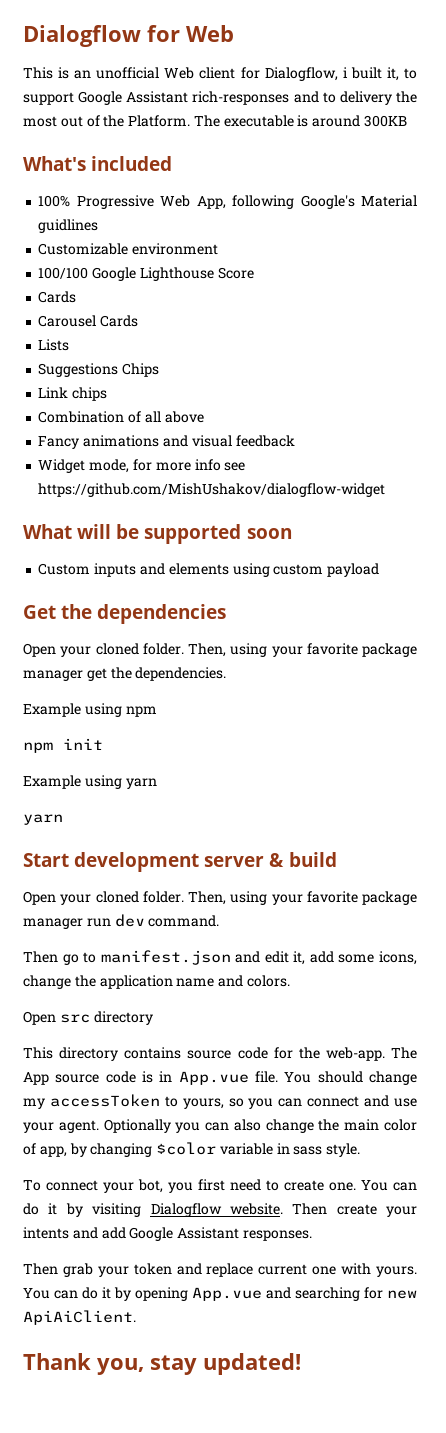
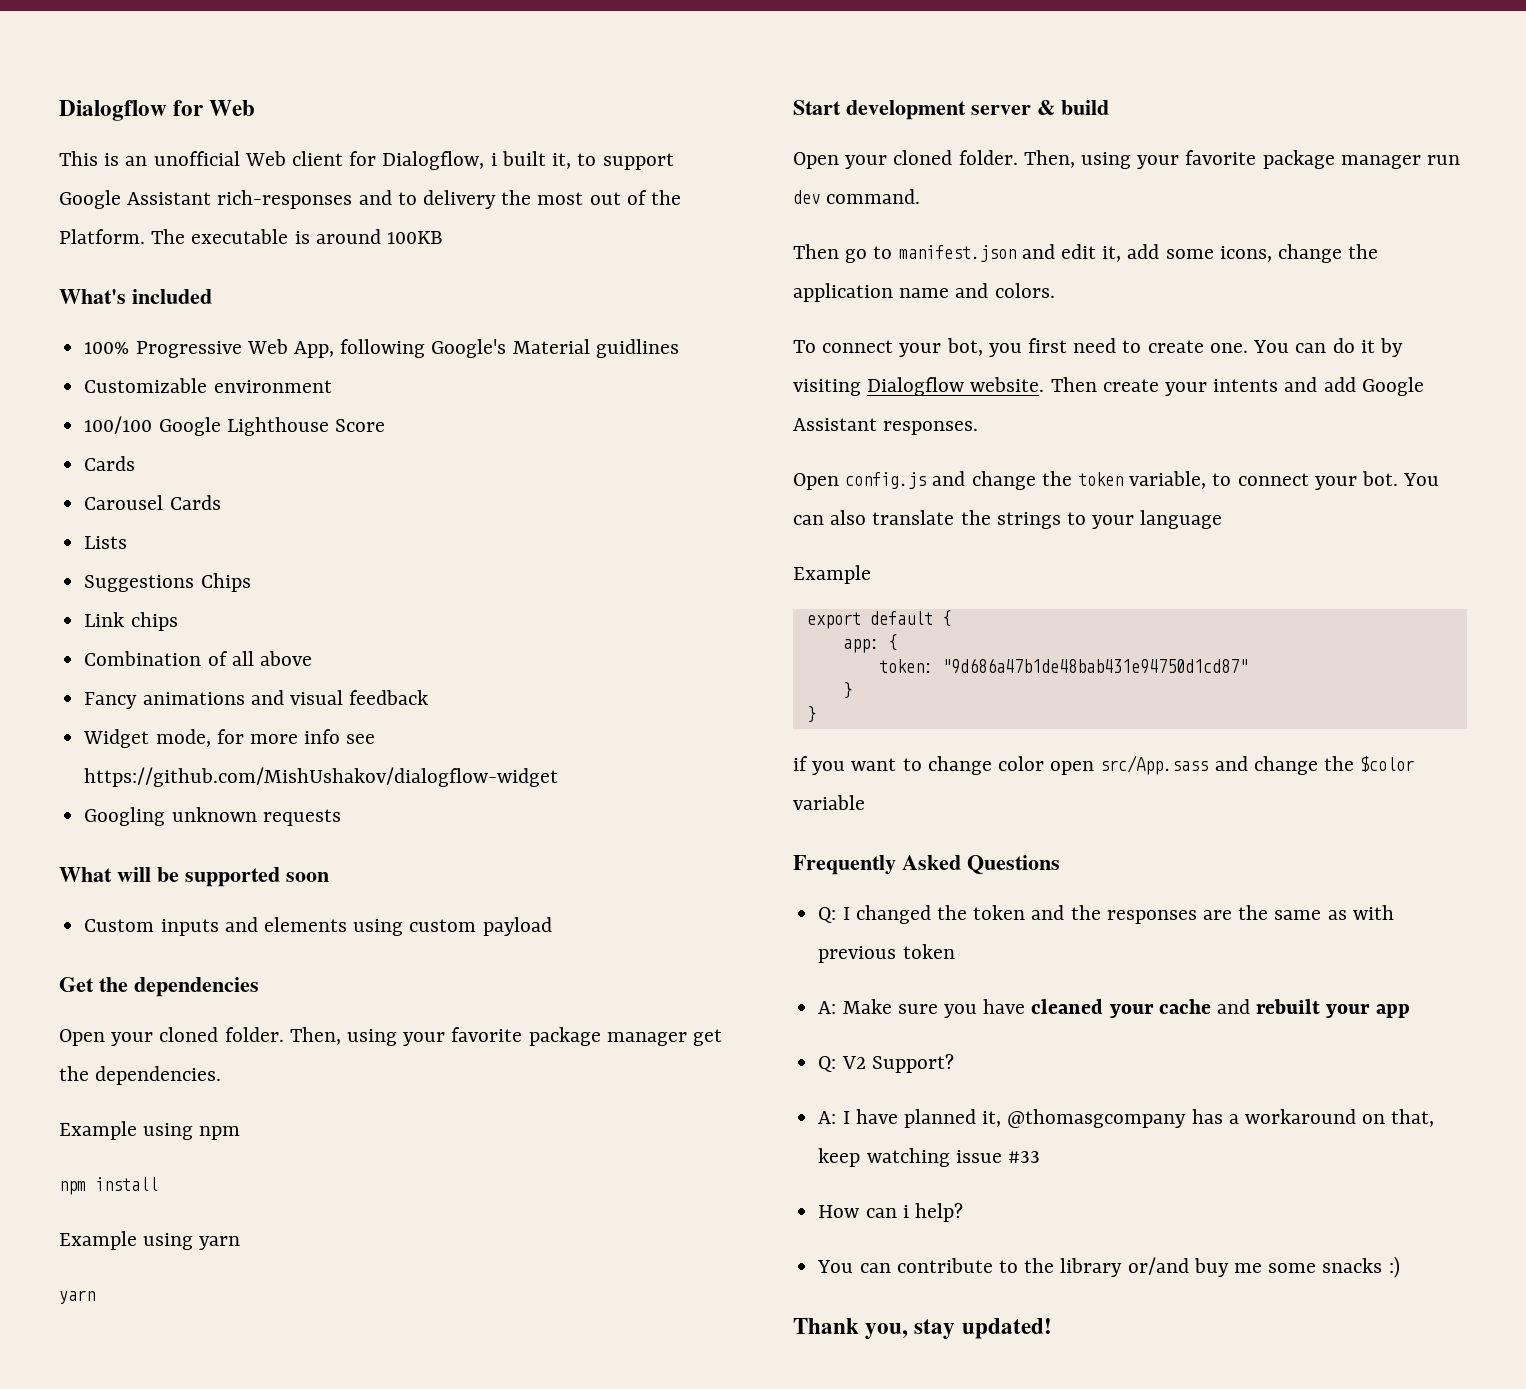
- The executable is around 300KB
+ The executable is around 100KB
+ Googling unknown requests
- npm init
+ npm install
- Open src directory
- This directory contains source code for the web-app. The App source code is in App.vue file. You should change my accessToken to yours, so you can connect and use your agent. Optionally you can also change the main color of app, by changing $color variable in sass style.
- Then grab your token and replace current one with yours. You can do it by opening App.vue and searching for new ApiAiClient.
+ Open config.js and change the token variable, to connect your bot. You can also translate the strings to your language
+ Example
+ export default {
+ app: {
+ token: "9d686a47b1de48bab431e94750d1cd87"
+ }
+ }
+ if you want to change color open src/App.sass and change the $color variable
+ Frequently Asked Questions
+ Q: I changed the token and the responses are the same as with previous token
+ A: Make sure you have cleaned your cache and rebuilt your app
+ Q: V2 Support?
+ A: I have planned it, @thomasgcompany has a workaround on that, keep watching issue #33
+ How can i help?
+ You can contribute to the library or/and buy me some snacks :)

